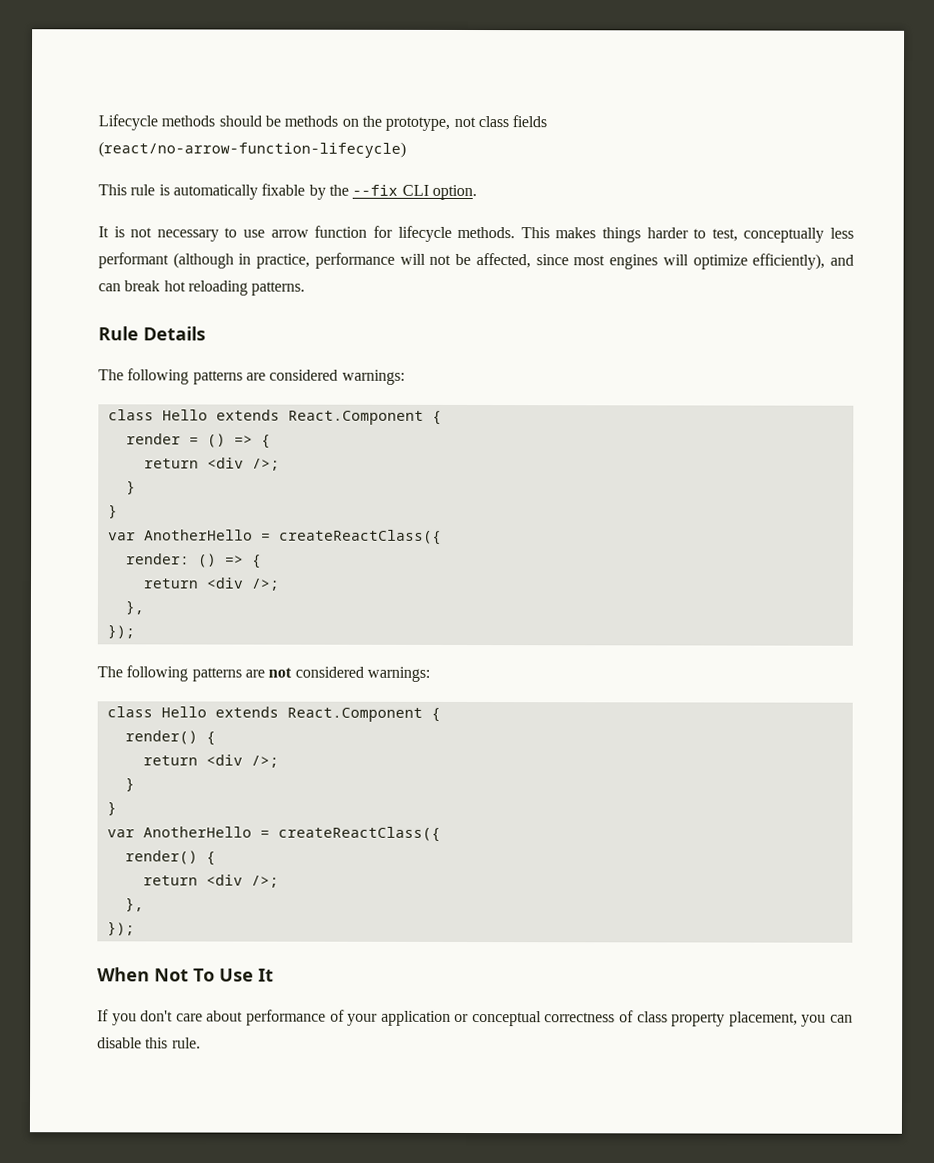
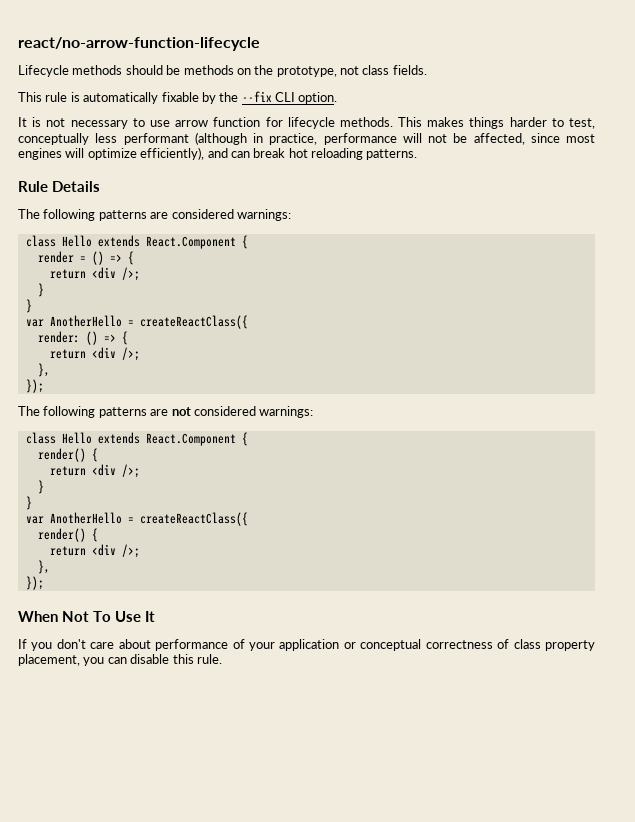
+ react/no-arrow-function-lifecycle
- Lifecycle methods should be methods on the prototype, not class fields (react/no-arrow-function-lifecycle)
+ Lifecycle methods should be methods on the prototype, not class fields.

